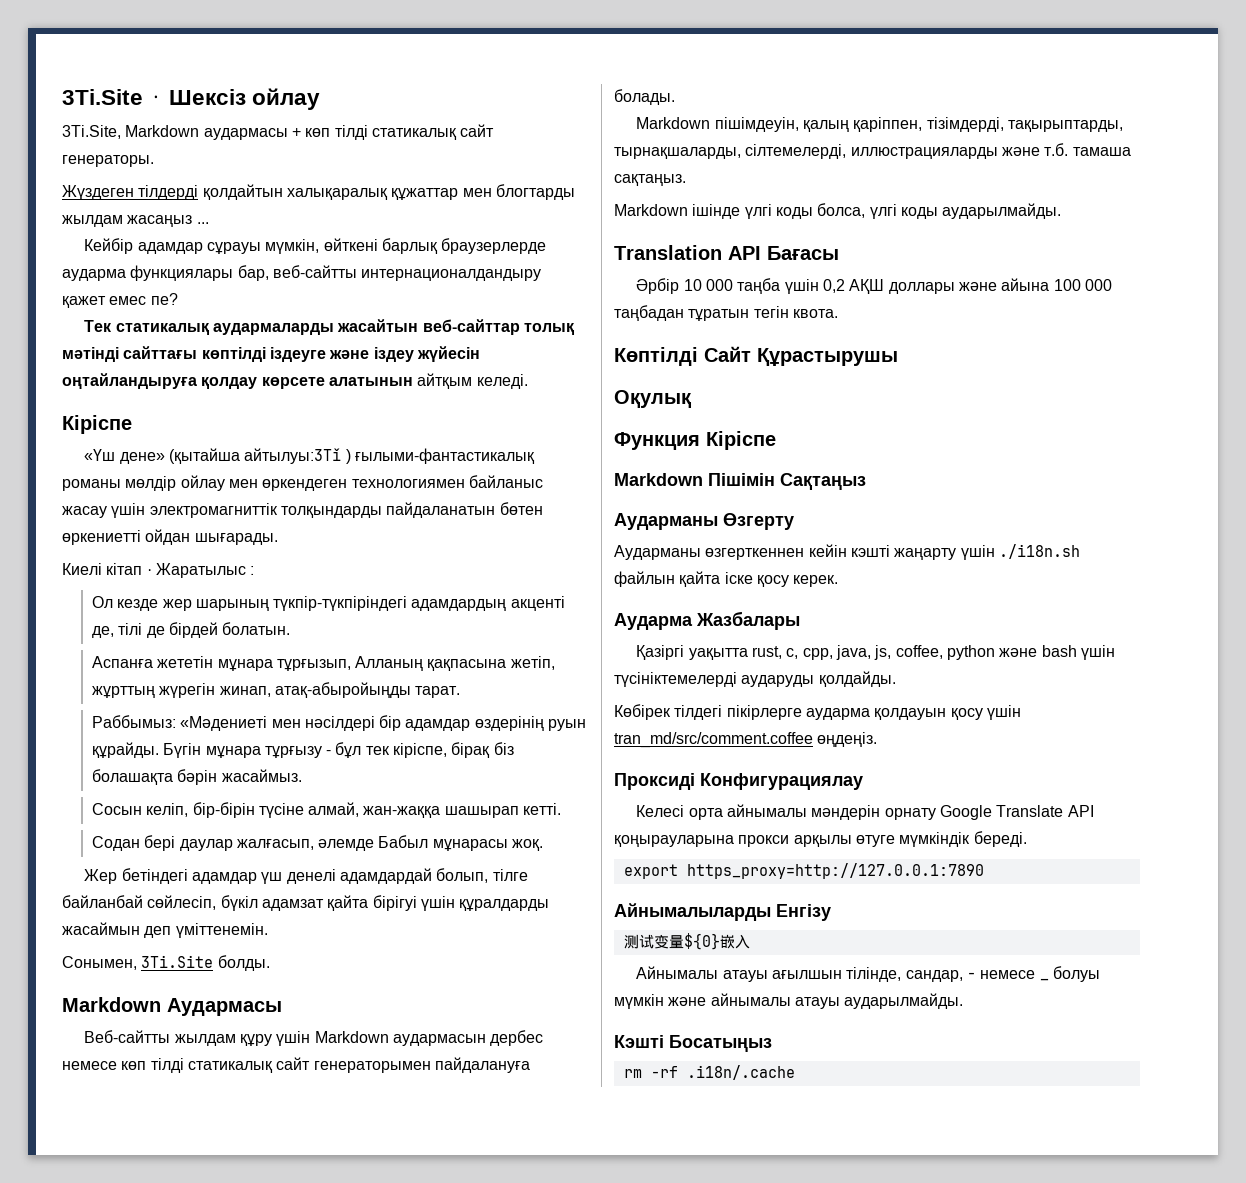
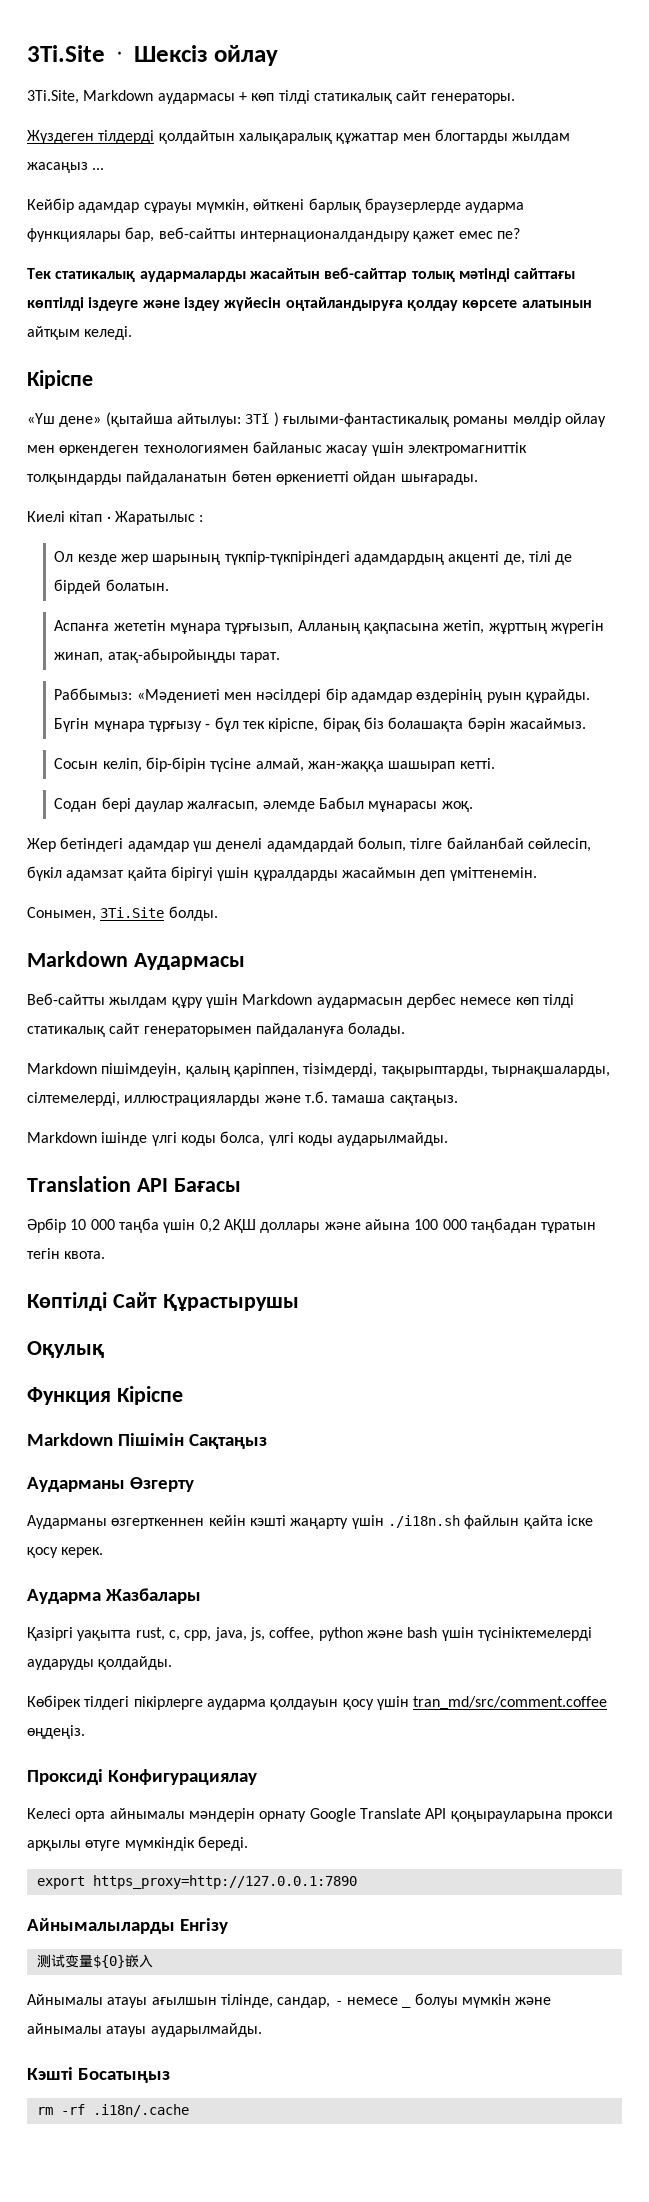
- «Үш дене» (қытайша айтылуы:3Tǐ ) ғылыми-фантастикалық романы мөлдір ойлау мен өркендеген технологиямен байланыс жасау үшін электромагниттік толқындарды пайдаланатын бөтен өркениетті ойдан шығарады.
+ «Үш дене» (қытайша айтылуы: 3Tǐ ) ғылыми-фантастикалық романы мөлдір ойлау мен өркендеген технологиямен байланыс жасау үшін электромагниттік толқындарды пайдаланатын бөтен өркениетті ойдан шығарады.

